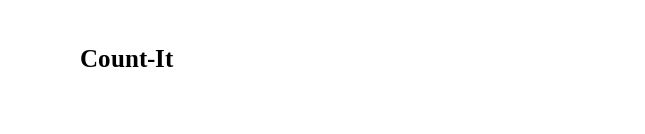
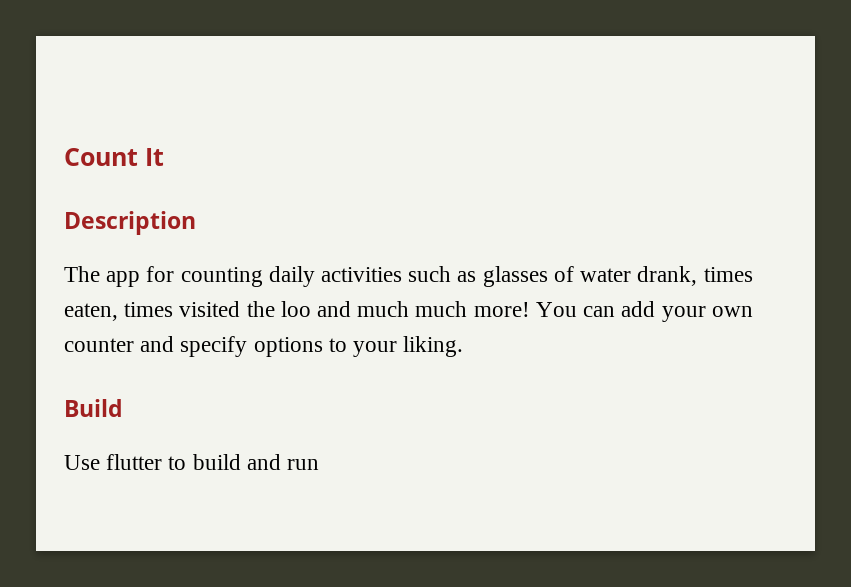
- Count-It
+ Count It
+ Description
+ The app for counting daily activities such as glasses of water drank, times eaten, times visited the loo and much much more! You can add your own counter and specify options to your liking.
+ Build
+ Use flutter to build and run

